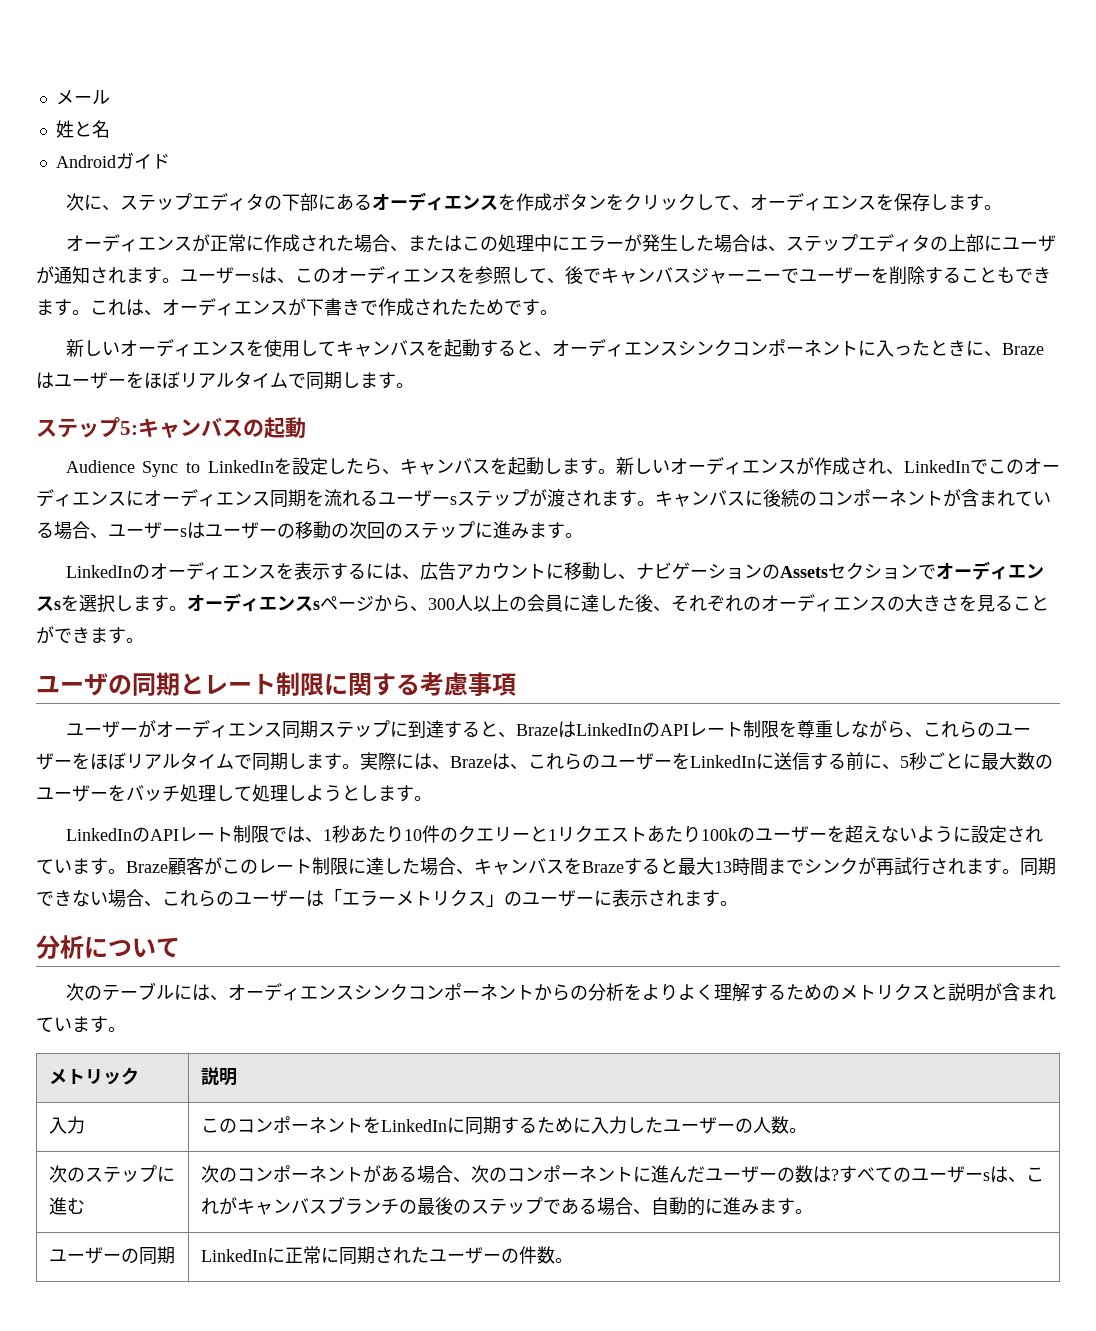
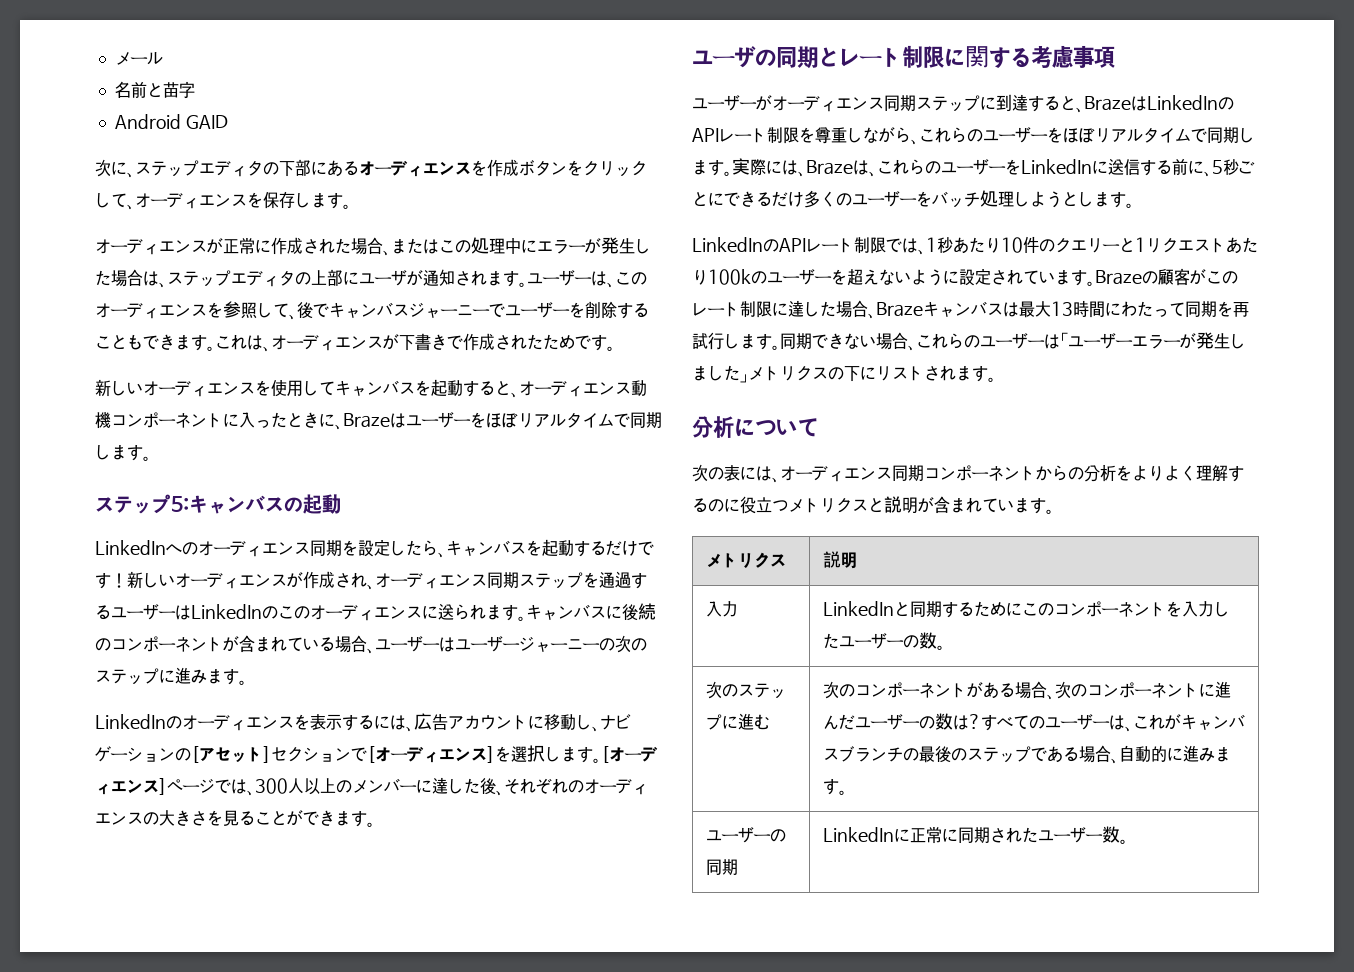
- 姓と名
+ 名前と苗字
- Androidガイド
+ Android GAID
- ユーザーsは、このオーディエンスを参照して、後でキャンバスジャーニーでユーザーを削除することもできます。
+ ユーザーは、このオーディエンスを参照して、後でキャンバスジャーニーでユーザーを削除することもできます。
- 新しいオーディエンスを使用してキャンバスを起動すると、オーディエンスシンクコンポーネントに入ったときに、Brazeはユーザーをほぼリアルタイムで同期します。
+ 新しいオーディエンスを使用してキャンバスを起動すると、オーディエンス動機コンポーネントに入ったときに、Brazeはユーザーをほぼリアルタイムで同期します。
- Audience Sync to LinkedInを設定したら、キャンバスを起動します。
+ LinkedInへのオーディエンス同期を設定したら、キャンバスを起動するだけです！
- 新しいオーディエンスが作成され、LinkedInでこのオーディエンスにオーディエンス同期を流れるユーザーsステップが渡されます。
+ 新しいオーディエンスが作成され、オーディエンス同期ステップを通過するユーザーはLinkedInのこのオーディエンスに送られます。
- キャンバスに後続のコンポーネントが含まれている場合、ユーザーsはユーザーの移動の次回のステップに進みます。
+ キャンバスに後続のコンポーネントが含まれている場合、ユーザーはユーザージャーニーの次のステップに進みます。
- LinkedInのオーディエンスを表示するには、広告アカウントに移動し、ナビゲーションのAssetsセクションでオーディエンスsを選択します。
+ LinkedInのオーディエンスを表示するには、広告アカウントに移動し、ナビゲーションの[アセット]セクションで[オーディエンス]を選択します。
- オーディエンスsページから、300人以上の会員に達した後、それぞれのオーディエンスの大きさを見ることができます。
+ [オーディエンス]ページでは、300人以上のメンバーに達した後、それぞれのオーディエンスの大きさを見ることができます。
- 実際には、Brazeは、これらのユーザーをLinkedInに送信する前に、5秒ごとに最大数のユーザーをバッチ処理して処理しようとします。
+ 実際には、Brazeは、これらのユーザーをLinkedInに送信する前に、5秒ごとにできるだけ多くのユーザーをバッチ処理しようとします。
- Braze顧客がこのレート制限に達した場合、キャンバスをBrazeすると最大13時間までシンクが再試行されます。
+ Brazeの顧客がこのレート制限に達した場合、Brazeキャンバスは最大13時間にわたって同期を再試行します。
- 同期できない場合、これらのユーザーは「エラーメトリクス」のユーザーに表示されます。
+ 同期できない場合、これらのユーザーは「ユーザーエラーが発生しました」メトリクスの下にリストされます。
- 次のテーブルには、オーディエンスシンクコンポーネントからの分析をよりよく理解するためのメトリクスと説明が含まれています。
+ 次の表には、オーディエンス同期コンポーネントからの分析をよりよく理解するのに役立つメトリクスと説明が含まれています。
- メトリック | 説明
+ メトリクス | 説明
- 入力 | このコンポーネントをLinkedInに同期するために入力したユーザーの人数。
+ 入力 | LinkedInと同期するためにこのコンポーネントを入力したユーザーの数。
- すべてのユーザーsは、これがキャンバスブランチの最後のステップである場合、自動的に進みます。
+ すべてのユーザーは、これがキャンバスブランチの最後のステップである場合、自動的に進みます。
- ユーザーの同期 | LinkedInに正常に同期されたユーザーの件数。
+ ユーザーの同期 | LinkedInに正常に同期されたユーザー数。

